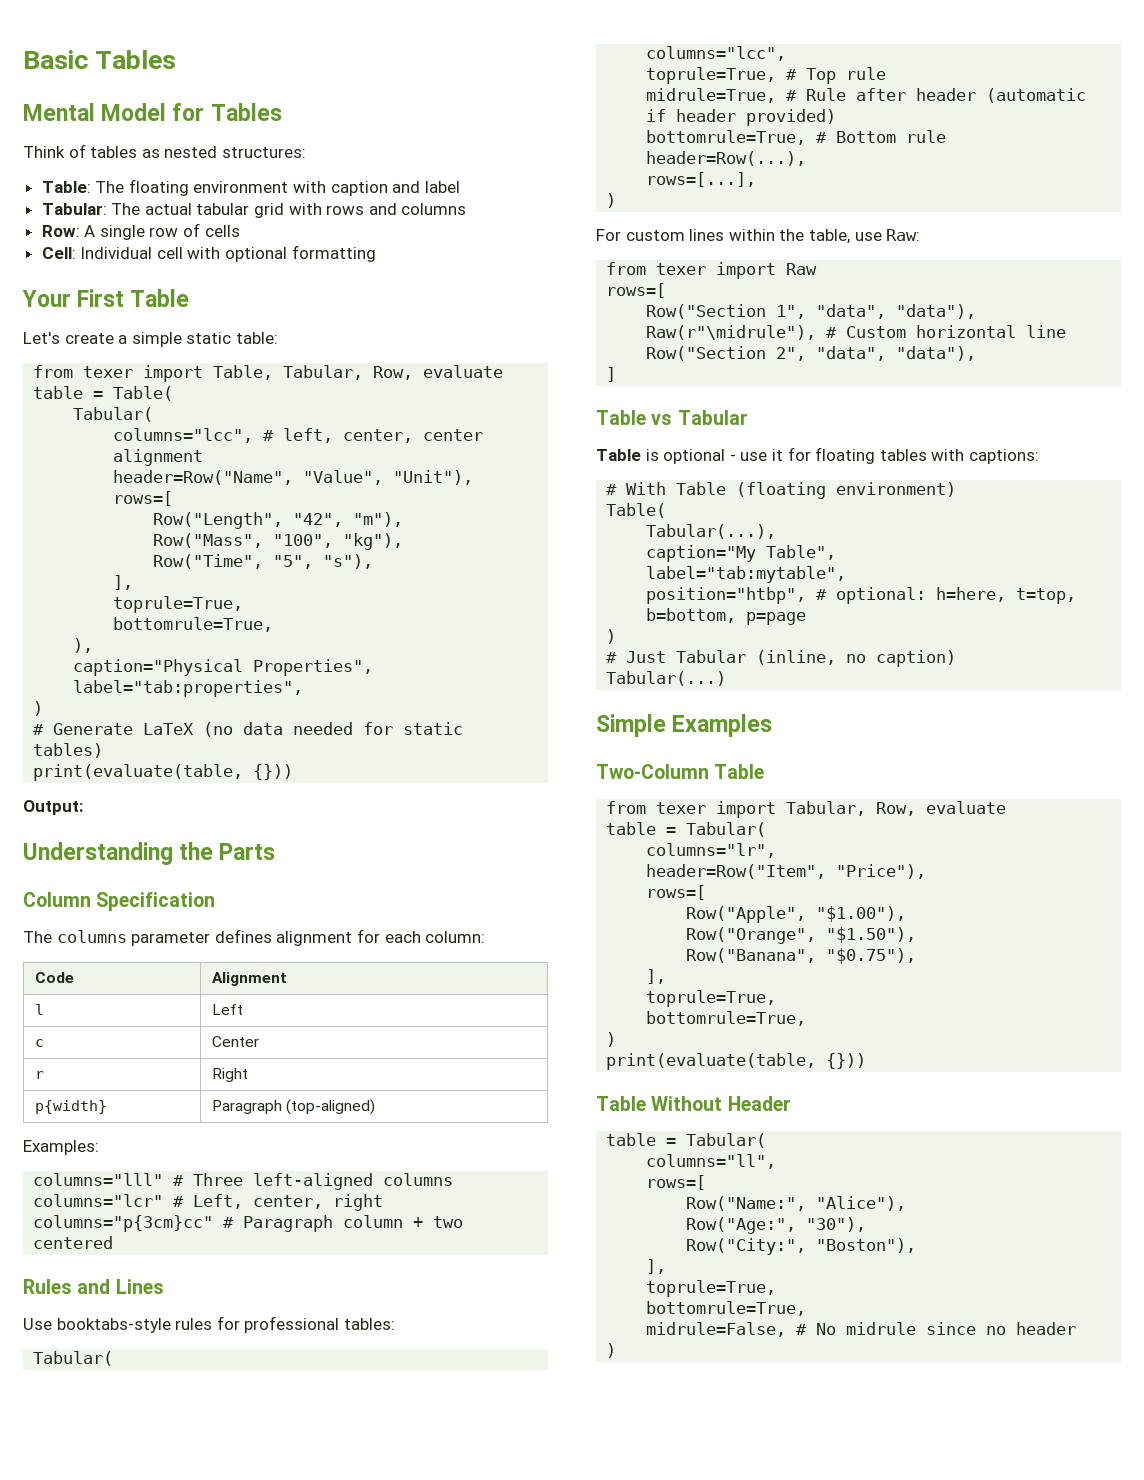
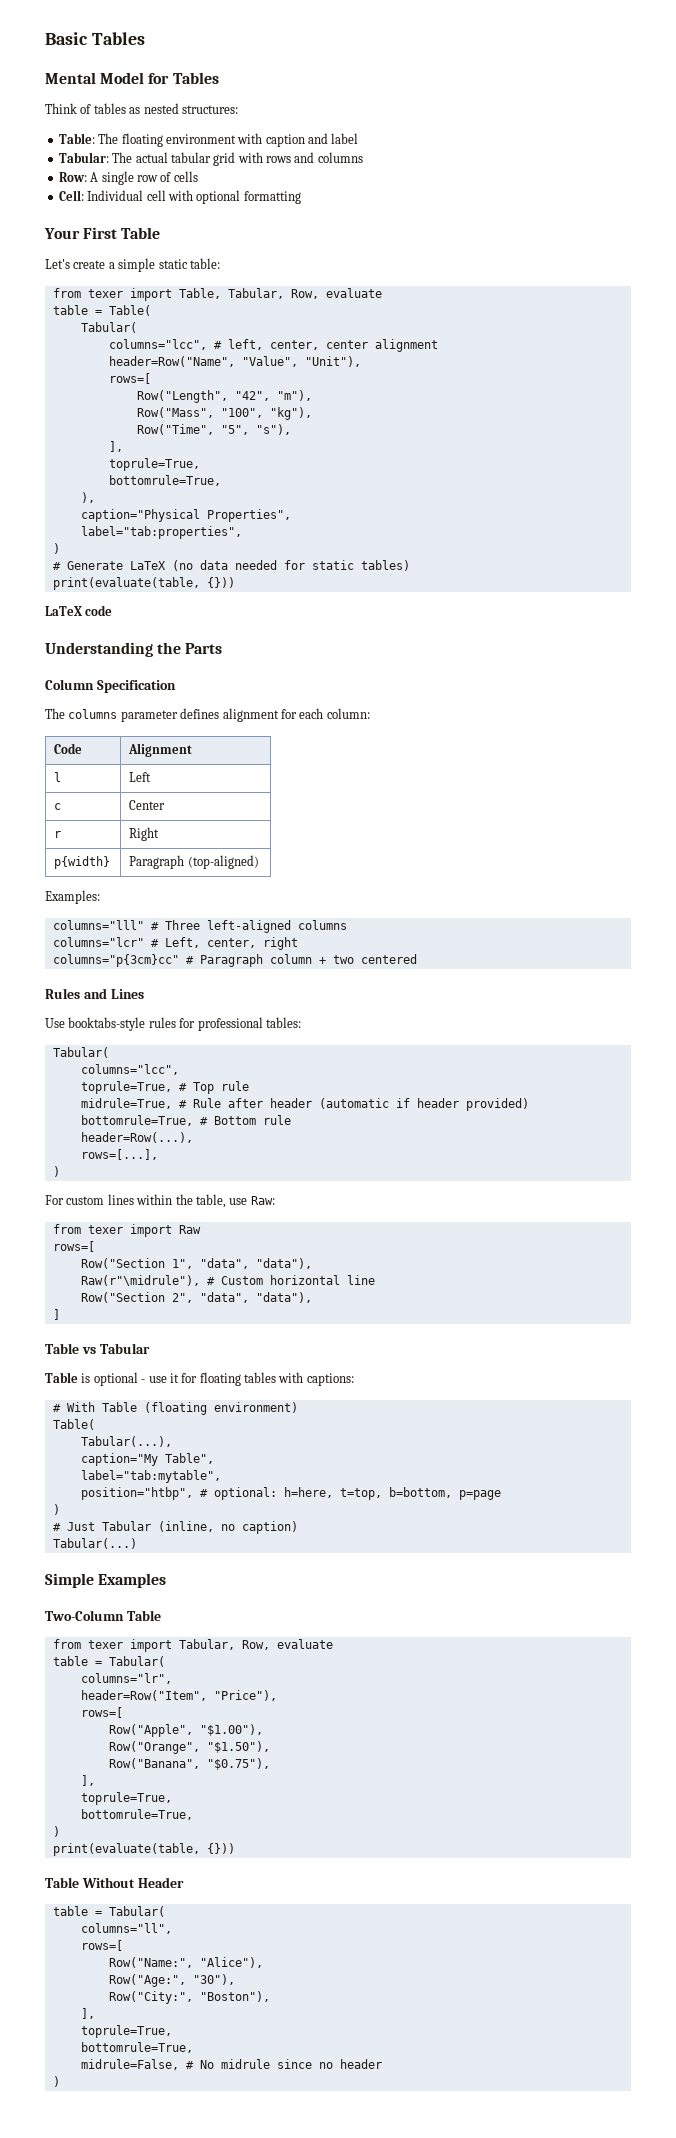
- Output:
+ LaTeX code

